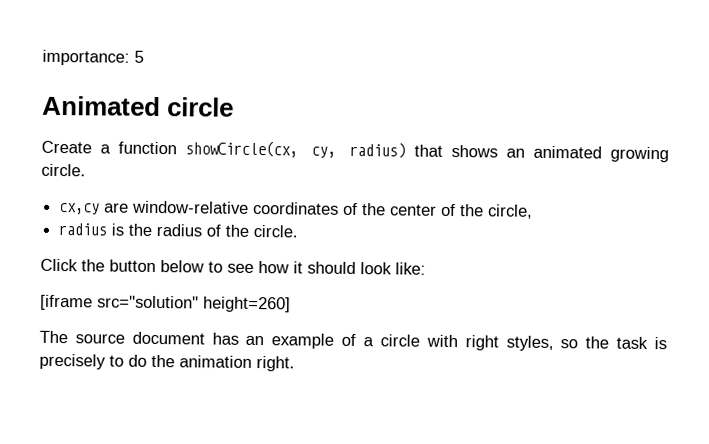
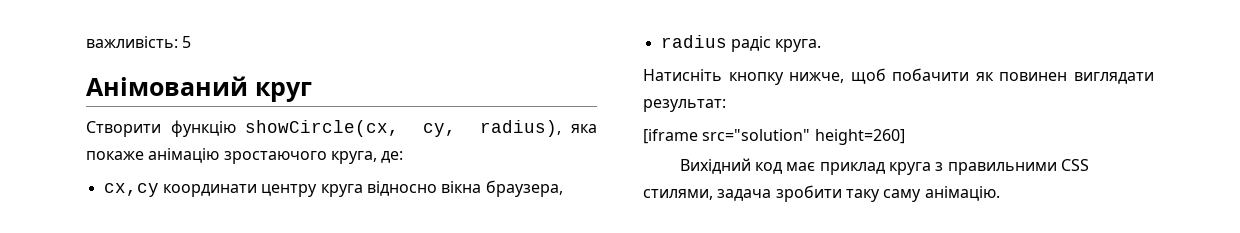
- importance: 5
+ важливість: 5
- Animated circle
- Create a function showCircle(cx, cy, radius) that shows an animated growing circle.
- cx,cy are window-relative coordinates of the center of the circle,
- radius is the radius of the circle.
- Click the button below to see how it should look like:
+ Анімований круг
+ Створити функцію showCircle(cx, cy, radius), яка покаже анімацію зростаючого круга, де:
+ cx,cy координати центру круга відносно вікна браузера,
+ radius радіс круга.
+ Натисніть кнопку нижче, щоб побачити як повинен виглядати результат:
  [iframe src="solution" height=260]
- The source document has an example of a circle with right styles, so the task is precisely to do the animation right.
+ Вихідний код має приклад круга з правильними CSS стилями, задача зробити таку саму анімацію.

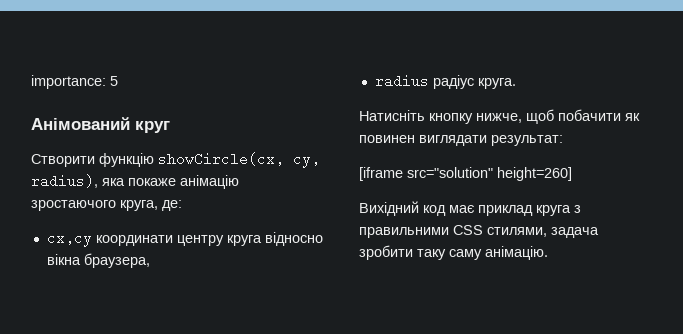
- важливість: 5
+ importance: 5
- radius радіс круга.
+ radius радіус круга.

